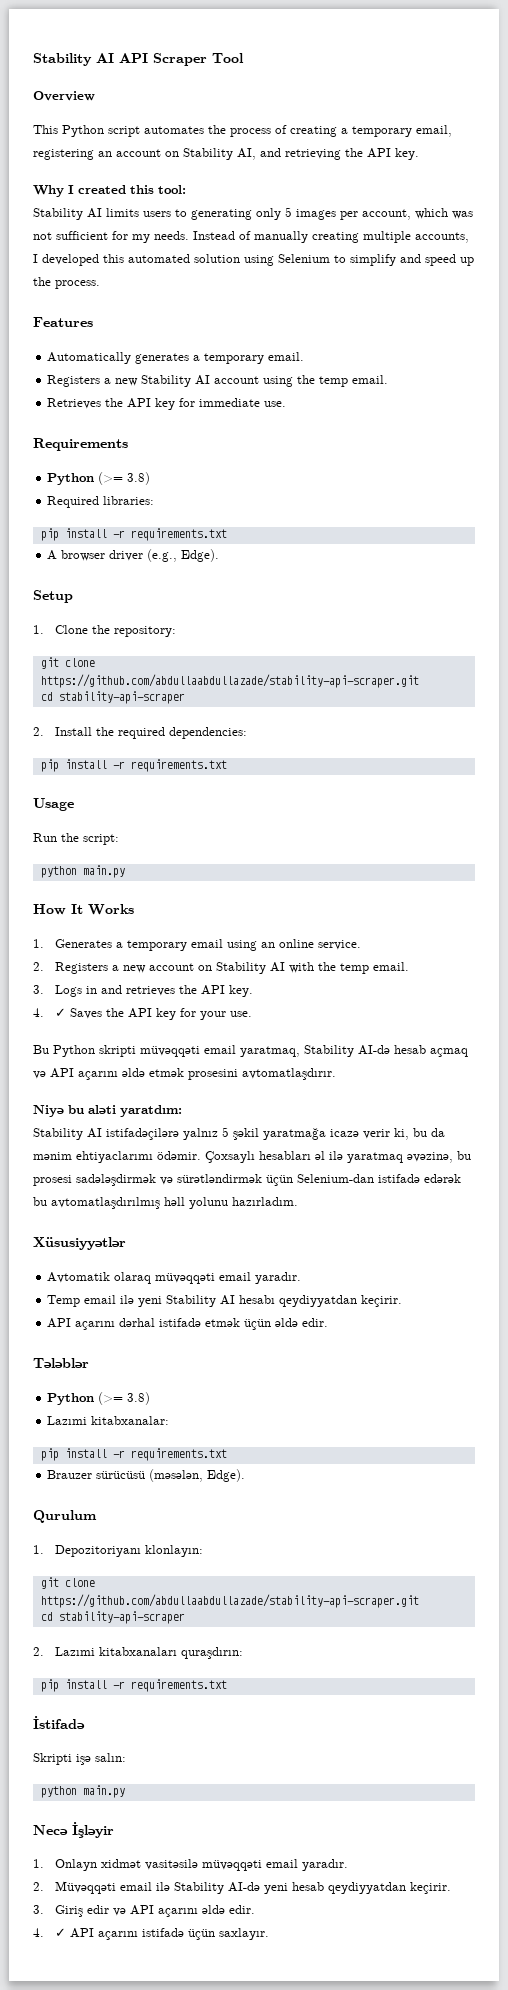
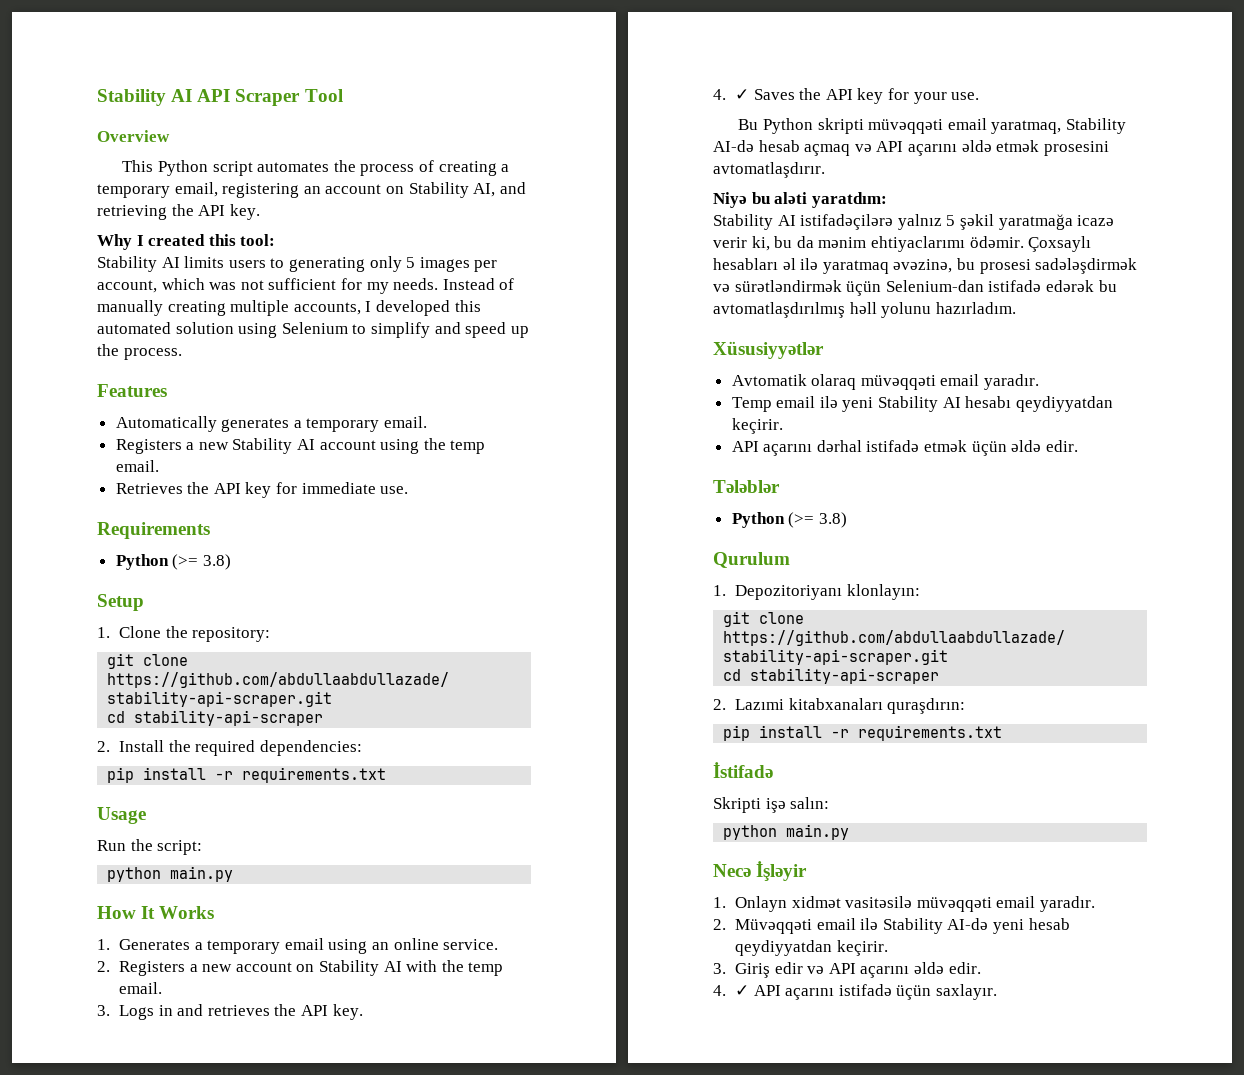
- Required libraries:
- pip install -r requirements.txt
- A browser driver (e.g., Edge).
- Lazımi kitabxanalar:
- pip install -r requirements.txt
- Brauzer sürücüsü (məsələn, Edge).

